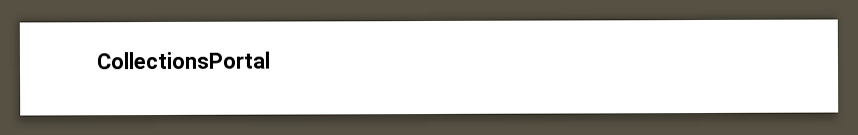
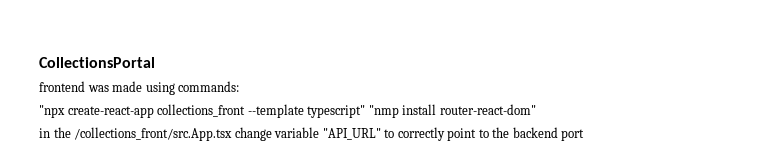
+ frontend was made using commands:
+ "npx create-react-app collections_front --template typescript" "nmp install router-react-dom"
+ in the /collections_front/src.App.tsx change variable "API_URL" to correctly point to the backend port

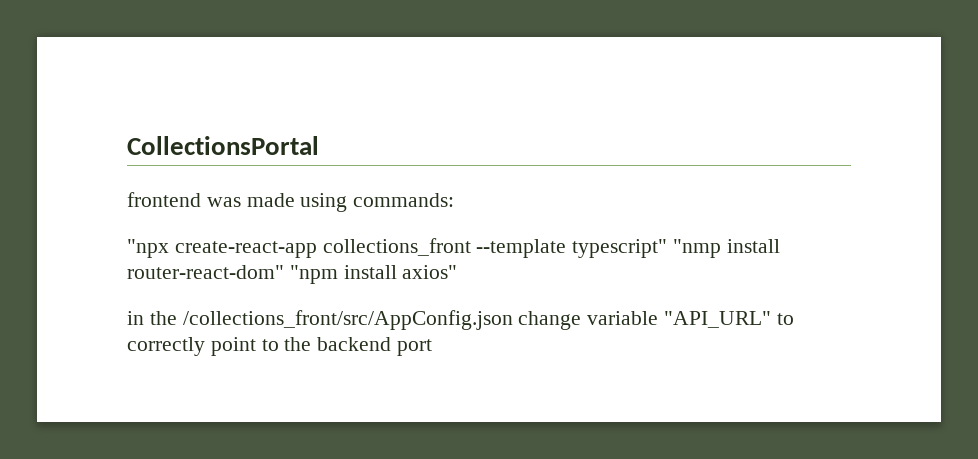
- "npx create-react-app collections_front --template typescript" "nmp install router-react-dom"
+ "npx create-react-app collections_front --template typescript" "nmp install router-react-dom" "npm install axios"
- in the /collections_front/src.App.tsx change variable "API_URL" to correctly point to the backend port
+ in the /collections_front/src/AppConfig.json change variable "API_URL" to correctly point to the backend port

